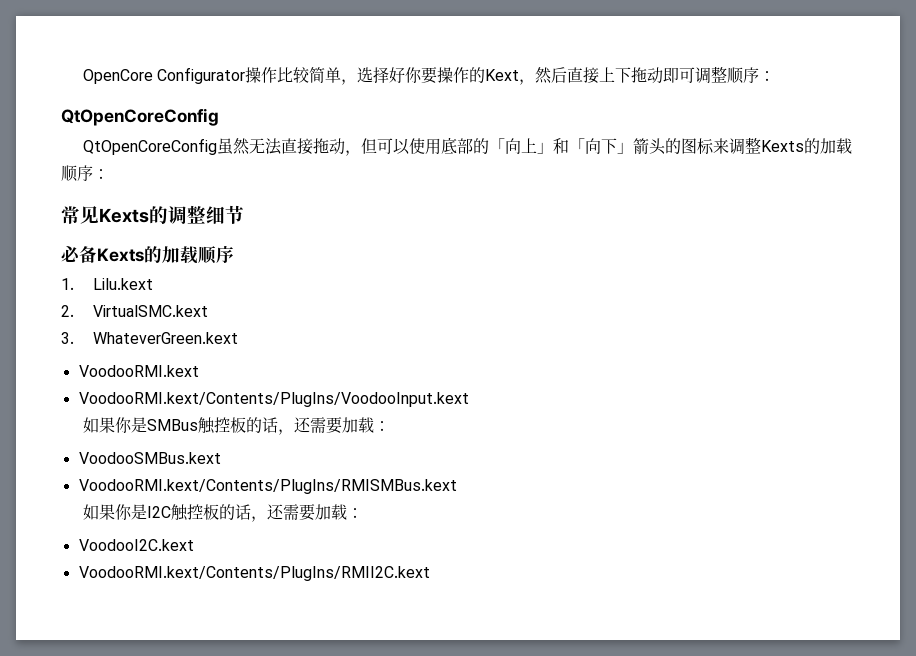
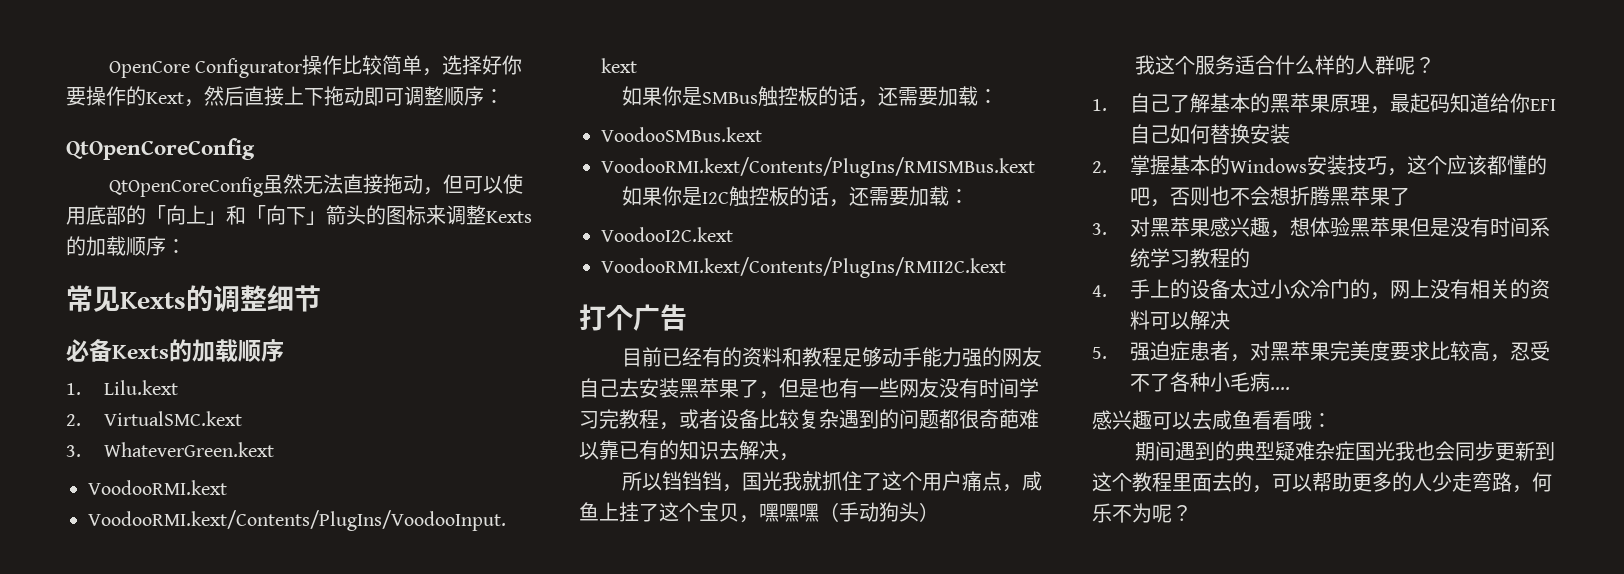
+ 打个广告
+ 目前已经有的资料和教程足够动手能力强的网友自己去安装黑苹果了，但是也有一些网友没有时间学习完教程，或者设备比较复杂遇到的问题都很奇葩难以靠已有的知识去解决，
+ 所以铛铛铛，国光我就抓住了这个用户痛点，咸鱼上挂了这个宝贝，嘿嘿嘿（手动狗头）
+ 我这个服务适合什么样的人群呢？
+ 1.自己了解基本的黑苹果原理，最起码知道给你EFI自己如何替换安装
+ 2.掌握基本的Windows安装技巧，这个应该都懂的吧，否则也不会想折腾黑苹果了
+ 3.对黑苹果感兴趣，想体验黑苹果但是没有时间系统学习教程的
+ 4.手上的设备太过小众冷门的，网上没有相关的资料可以解决
+ 5.强迫症患者，对黑苹果完美度要求比较高，忍受不了各种小毛病....
+ 感兴趣可以去咸鱼看看哦：
+ 期间遇到的典型疑难杂症国光我也会同步更新到这个教程里面去的，可以帮助更多的人少走弯路，何乐不为呢？

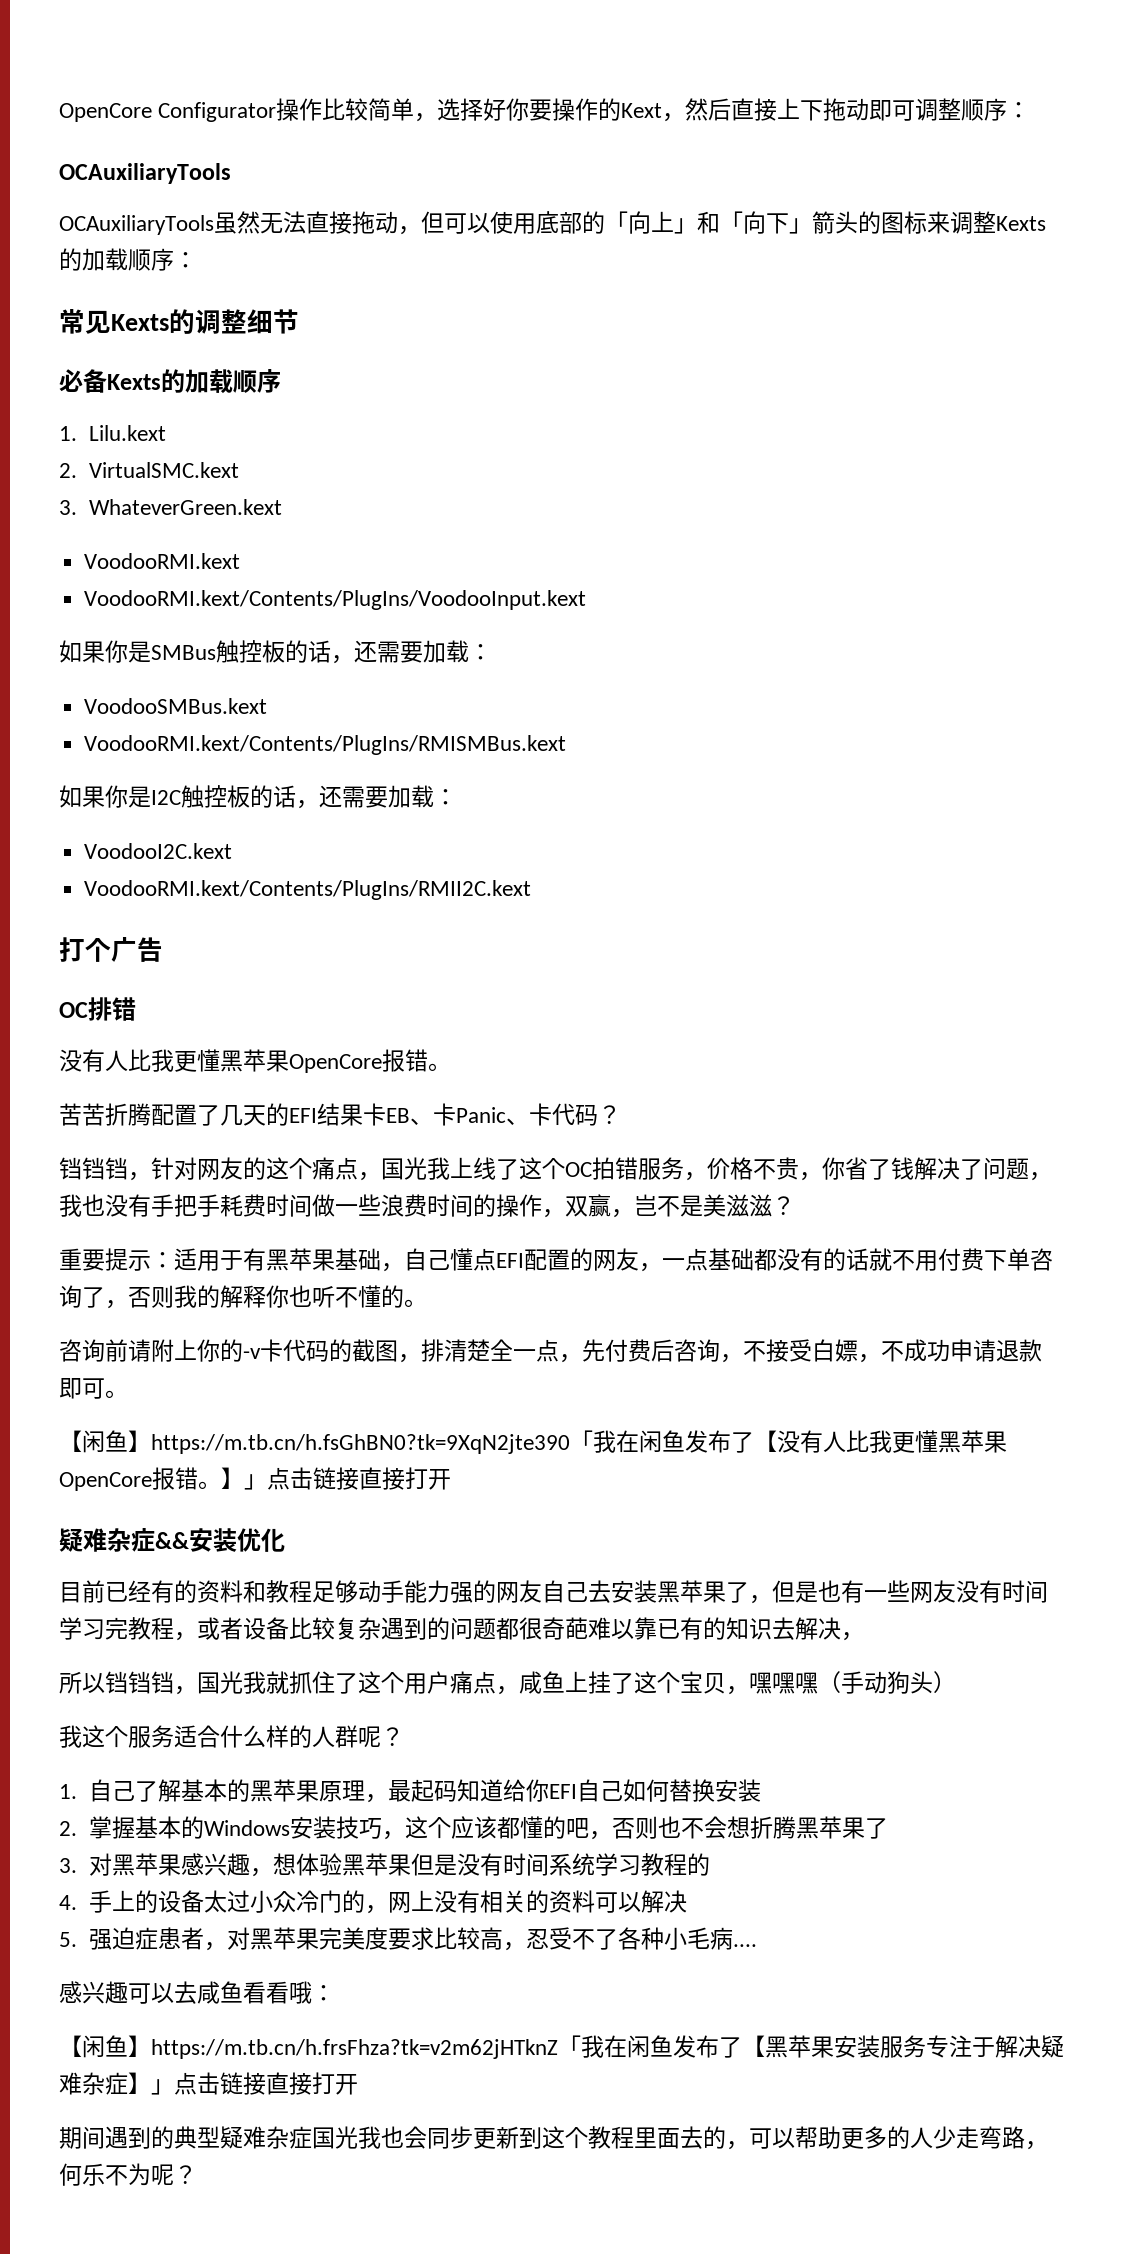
  OpenCore Configurator操作比较简单，选择好你要操作的Kext，然后直接上下拖动即可调整顺序：
- QtOpenCoreConfig
- QtOpenCoreConfig虽然无法直接拖动，但可以使用底部的「向上」和「向下」箭头的图标来调整Kexts的加载顺序：
+ OCAuxiliaryTools
+ OCAuxiliaryTools虽然无法直接拖动，但可以使用底部的「向上」和「向下」箭头的图标来调整Kexts的加载顺序：
+ OC排错
+ 没有人比我更懂黑苹果OpenCore报错。
+ 苦苦折腾配置了几天的EFI结果卡EB、卡Panic、卡代码？
+ 铛铛铛，针对网友的这个痛点，国光我上线了这个OC拍错服务，价格不贵，你省了钱解决了问题，我也没有手把手耗费时间做一些浪费时间的操作，双赢，岂不是美滋滋？
+ 重要提示：适用于有黑苹果基础，自己懂点EFI配置的网友，一点基础都没有的话就不用付费下单咨询了，否则我的解释你也听不懂的。
+ 咨询前请附上你的-v卡代码的截图，排清楚全一点，先付费后咨询，不接受白嫖，不成功申请退款即可。
+ 【闲鱼】https://m.tb.cn/h.fsGhBN0?tk=9XqN2jte390「我在闲鱼发布了【没有人比我更懂黑苹果OpenCore报错。】」点击链接直接打开
+ 疑难杂症&&安装优化
+ 【闲鱼】https://m.tb.cn/h.frsFhza?tk=v2m62jHTknZ「我在闲鱼发布了【黑苹果安装服务专注于解决疑难杂症】」点击链接直接打开

